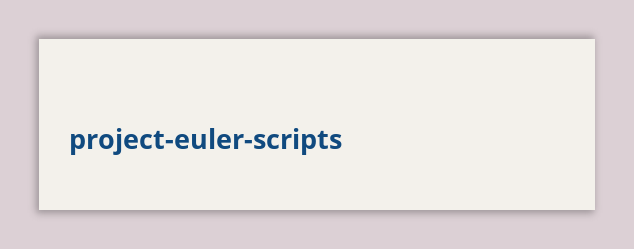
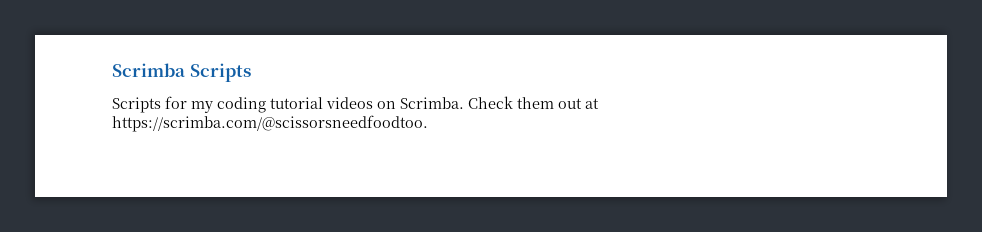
- project-euler-scripts
+ Scrimba Scripts
+ Scripts for my coding tutorial videos on Scrimba. Check them out at https://scrimba.com/@scissorsneedfoodtoo.

